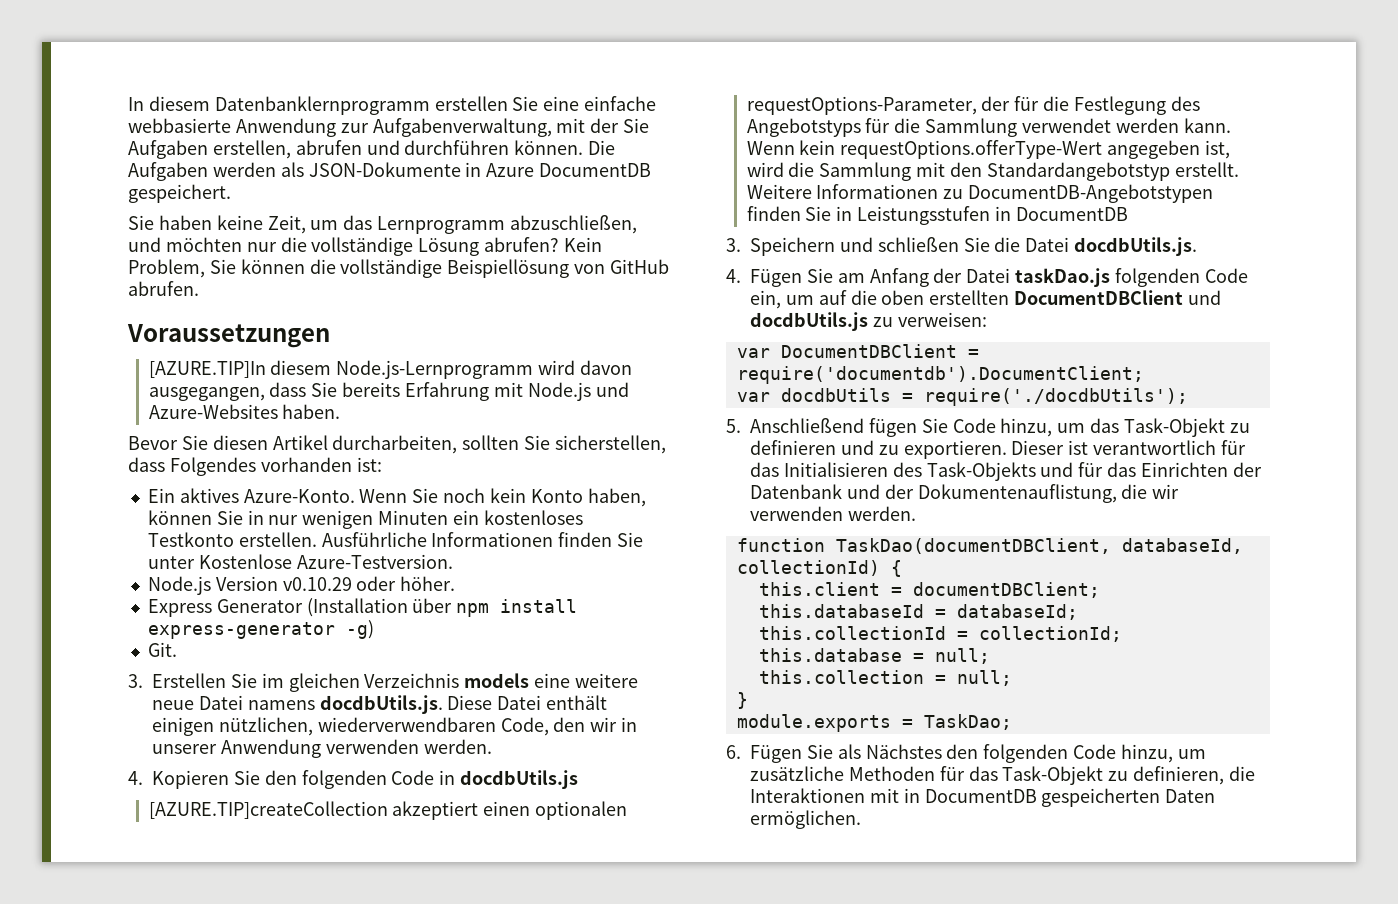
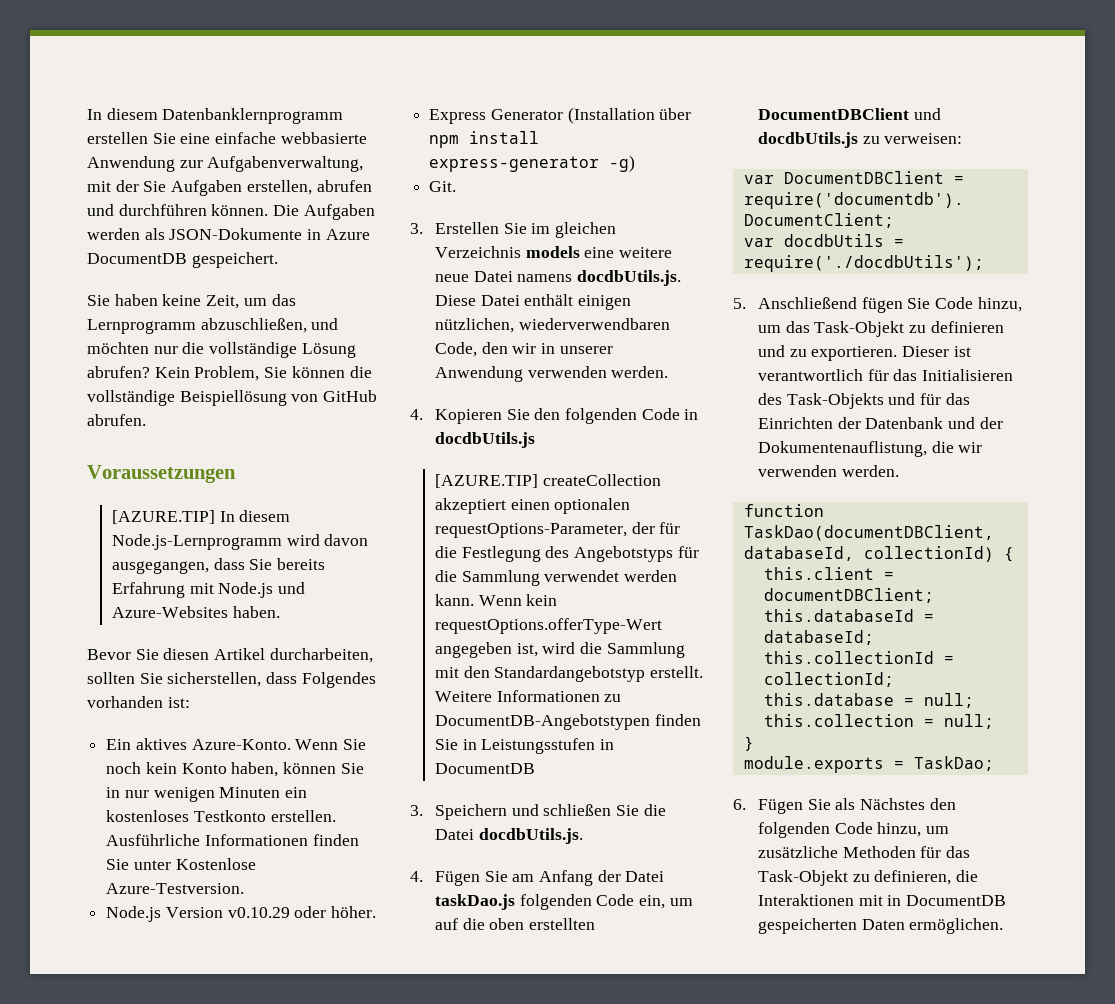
- [AZURE.TIP]In diesem Node.js-Lernprogramm wird davon ausgegangen, dass Sie bereits Erfahrung mit Node.js und Azure-Websites haben.
+ [AZURE.TIP] In diesem Node.js-Lernprogramm wird davon ausgegangen, dass Sie bereits Erfahrung mit Node.js und Azure-Websites haben.
- [AZURE.TIP]createCollection akzeptiert einen optionalen requestOptions-Parameter, der für die Festlegung des Angebotstyps für die Sammlung verwendet werden kann.
+ [AZURE.TIP] createCollection akzeptiert einen optionalen requestOptions-Parameter, der für die Festlegung des Angebotstyps für die Sammlung verwendet werden kann.

